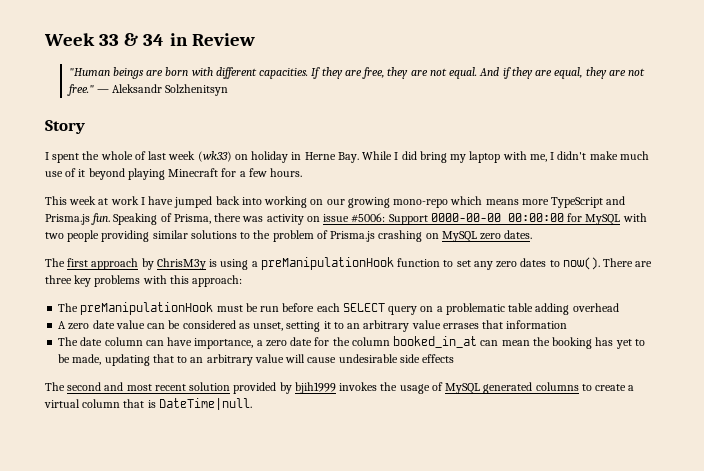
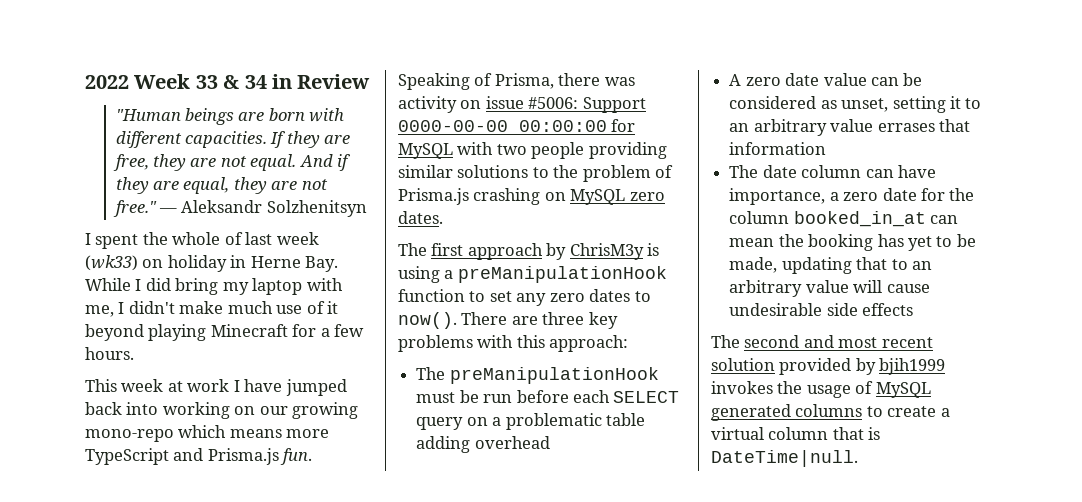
- Week 33 & 34 in Review
+ 2022 Week 33 & 34 in Review
- Story

